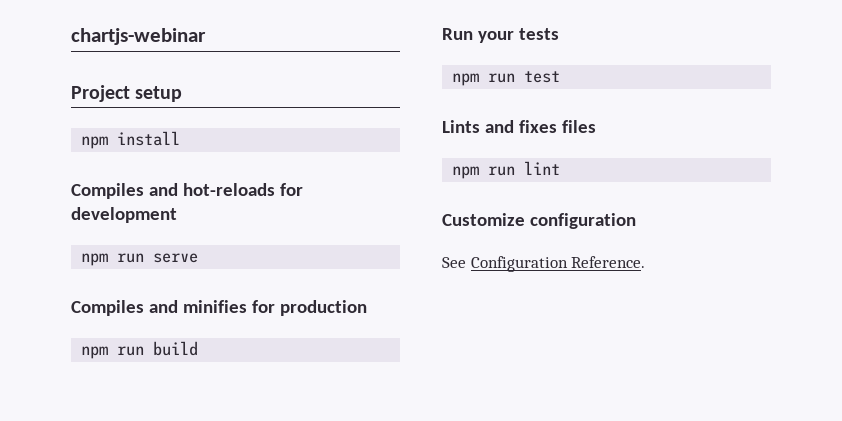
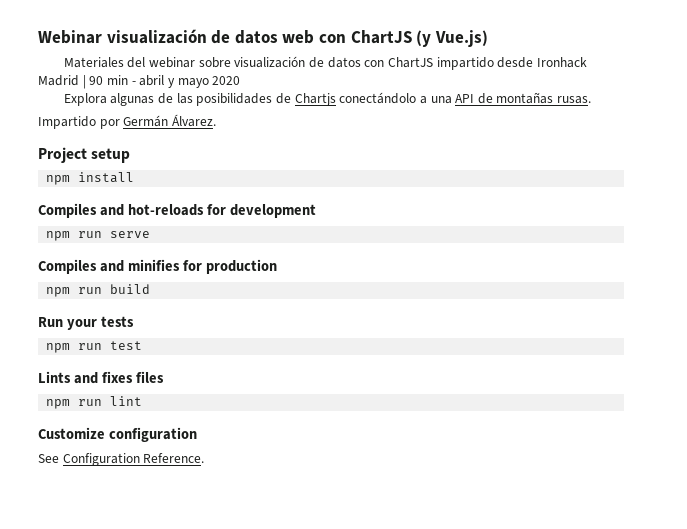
- chartjs-webinar
+ Webinar visualización de datos web con ChartJS (y Vue.js)
+ Materiales del webinar sobre visualización de datos con ChartJS impartido desde Ironhack Madrid | 90 min - abril y mayo 2020
+ Explora algunas de las posibilidades de Chartjs conectándolo a una API de montañas rusas.
+ Impartido por Germán Álvarez.

